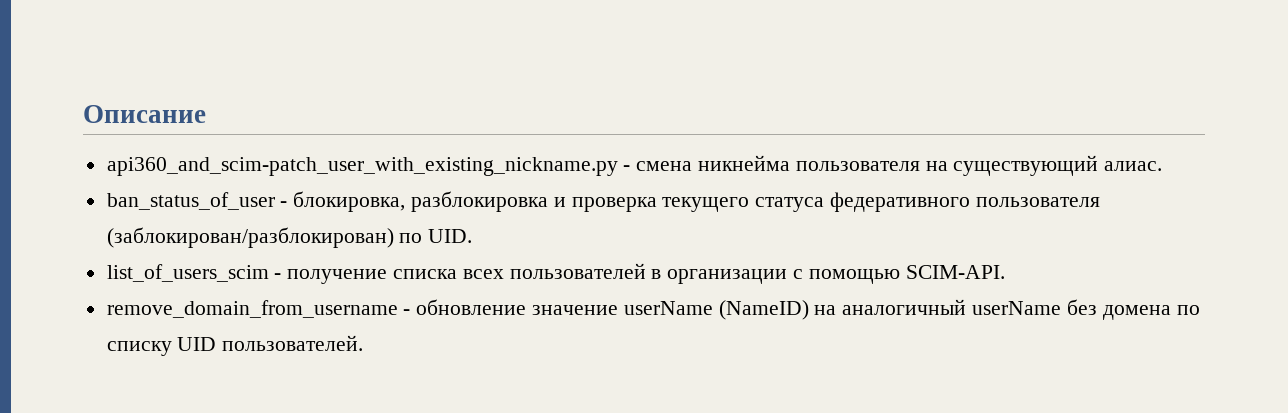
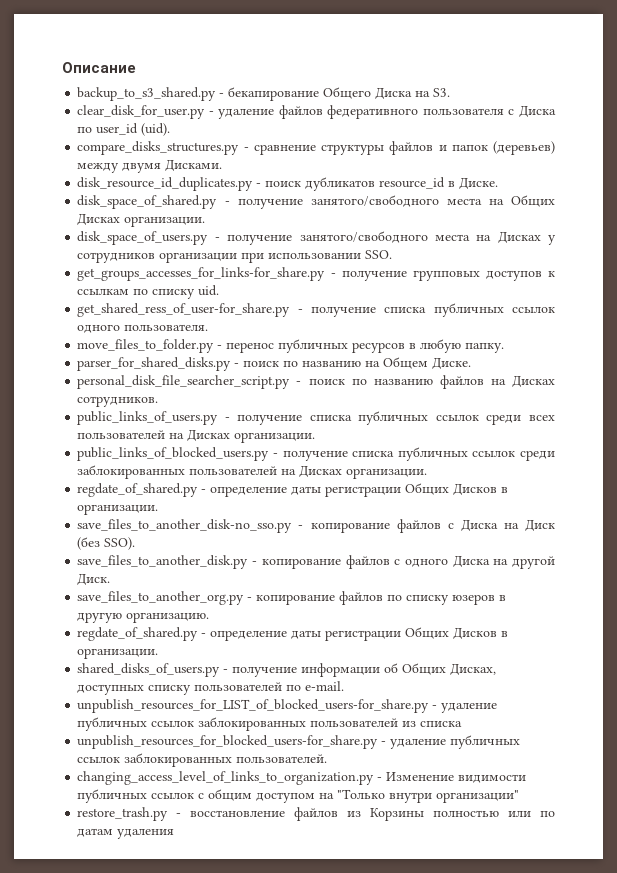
- api360_and_scim-patch_user_with_existing_nickname.py - смена никнейма пользователя на существующий алиас.
- ban_status_of_user - блокировка, разблокировка и проверка текущего статуса федеративного пользователя (заблокирован/разблокирован) по UID.
- list_of_users_scim - получение списка всех пользователей в организации с помощью SCIM-API.
- remove_domain_from_username - обновление значение userName (NameID) на аналогичный userName без домена по списку UID пользователей.
+ backup_to_s3_shared.py - бекапирование Общего Диска на S3.
+ clear_disk_for_user.py - удаление файлов федеративного пользователя с Диска по user_id (uid).
+ compare_disks_structures.py - cравнение структуры файлов и папок (деревьев) между двумя Дисками.
+ disk_resource_id_duplicates.py - поиск дубликатов resource_id в Диске.
+ disk_space_of_shared.py - получение занятого/свободного места на Общих Дисках организации.
+ disk_space_of_users.py - получение занятого/свободного места на Дисках у сотрудников организации при использовании SSO.
+ get_groups_accesses_for_links-for_share.py - получение групповых доступов к ссылкам по списку uid.
+ get_shared_ress_of_user-for_share.py - получение списка публичных ссылок одного пользователя.
+ move_files_to_folder.py - перенос публичных ресурсов в любую папку.
+ parser_for_shared_disks.py - поиск по названию на Общем Диске.
+ personal_disk_file_searcher_script.py - поиск по названию файлов на Дисках сотрудников.
+ public_links_of_users.py - получение списка публичных ссылок среди всех пользователей на Дисках организации.
+ public_links_of_blocked_users.py - получение списка публичных ссылок среди заблокированных пользователей на Дисках организации.
+ regdate_of_shared.py - определение даты регистрации Общих Дисков в организации.
+ save_files_to_another_disk-no_sso.py - копирование файлов с Диска на Диск (без SSO).
+ save_files_to_another_disk.py - копирование файлов с одного Диска на другой Диск.
+ save_files_to_another_org.py - копирование файлов по списку юзеров в другую организацию.
+ regdate_of_shared.py - определение даты регистрации Общих Дисков в организации.
+ shared_disks_of_users.py - получение информации об Общих Дисках, доступных списку пользователей по e-mail.
+ unpublish_resources_for_LIST_of_blocked_users-for_share.py - удаление публичных ссылок заблокированных пользователей из списка
+ unpublish_resources_for_blocked_users-for_share.py - удаление публичных ссылок заблокированных пользователей.
+ changing_access_level_of_links_to_organization.py - Изменение видимости публичных ссылок с общим доступом на "Только внутри организации"
+ restore_trash.py - восстановление файлов из Корзины полностью или по датам удаления

